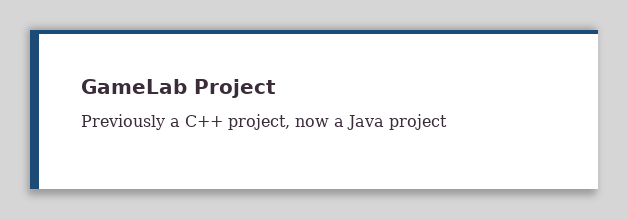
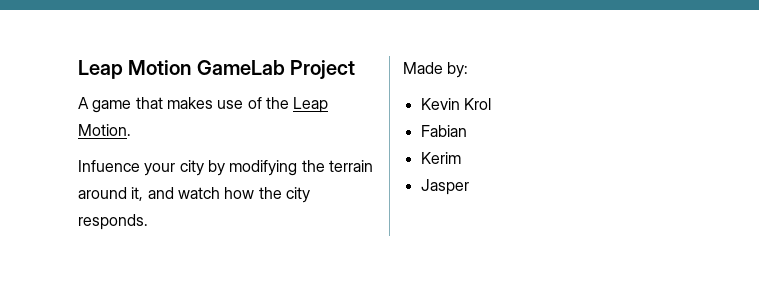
- GameLab Project
+ Leap Motion GameLab Project
- Previously a C++ project, now a Java project
+ A game that makes use of the Leap Motion.
+ Infuence your city by modifying the terrain around it, and watch how the city responds.
+ Made by:
+ Kevin Krol
+ Fabian
+ Kerim
+ Jasper

